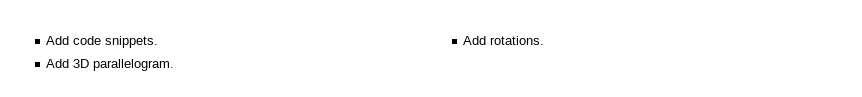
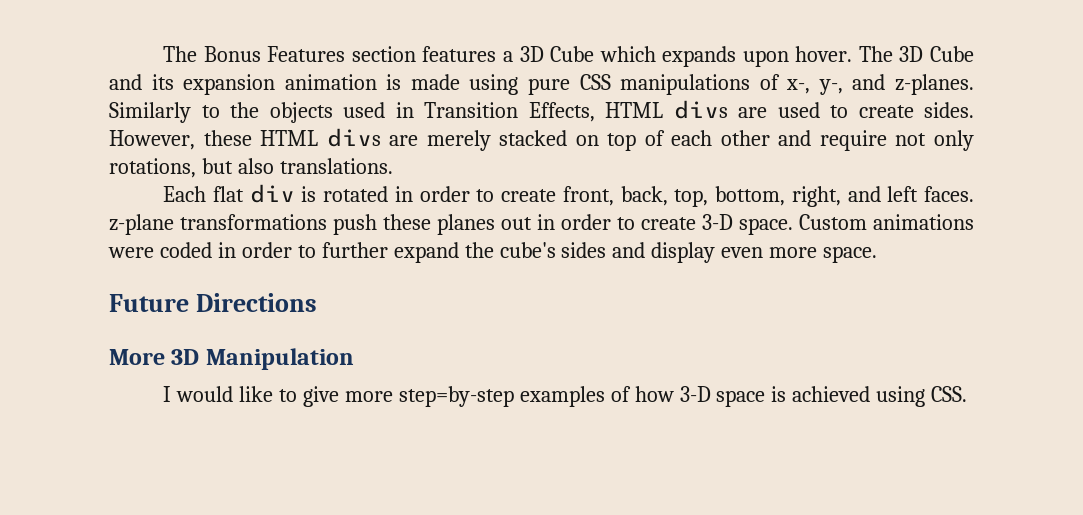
- Add code snippets.
- Add 3D parallelogram.
- Add rotations.
+ The Bonus Features section features a 3D Cube which expands upon hover. The 3D Cube and its expansion animation is made using pure CSS manipulations of x-, y-, and z-planes. Similarly to the objects used in Transition Effects, HTML divs are used to create sides. However, these HTML divs are merely stacked on top of each other and require not only rotations, but also translations.
+ Each flat div is rotated in order to create front, back, top, bottom, right, and left faces. z-plane transformations push these planes out in order to create 3-D space. Custom animations were coded in order to further expand the cube's sides and display even more space.
+ Future Directions
+ More 3D Manipulation
+ I would like to give more step=by-step examples of how 3-D space is achieved using CSS.

